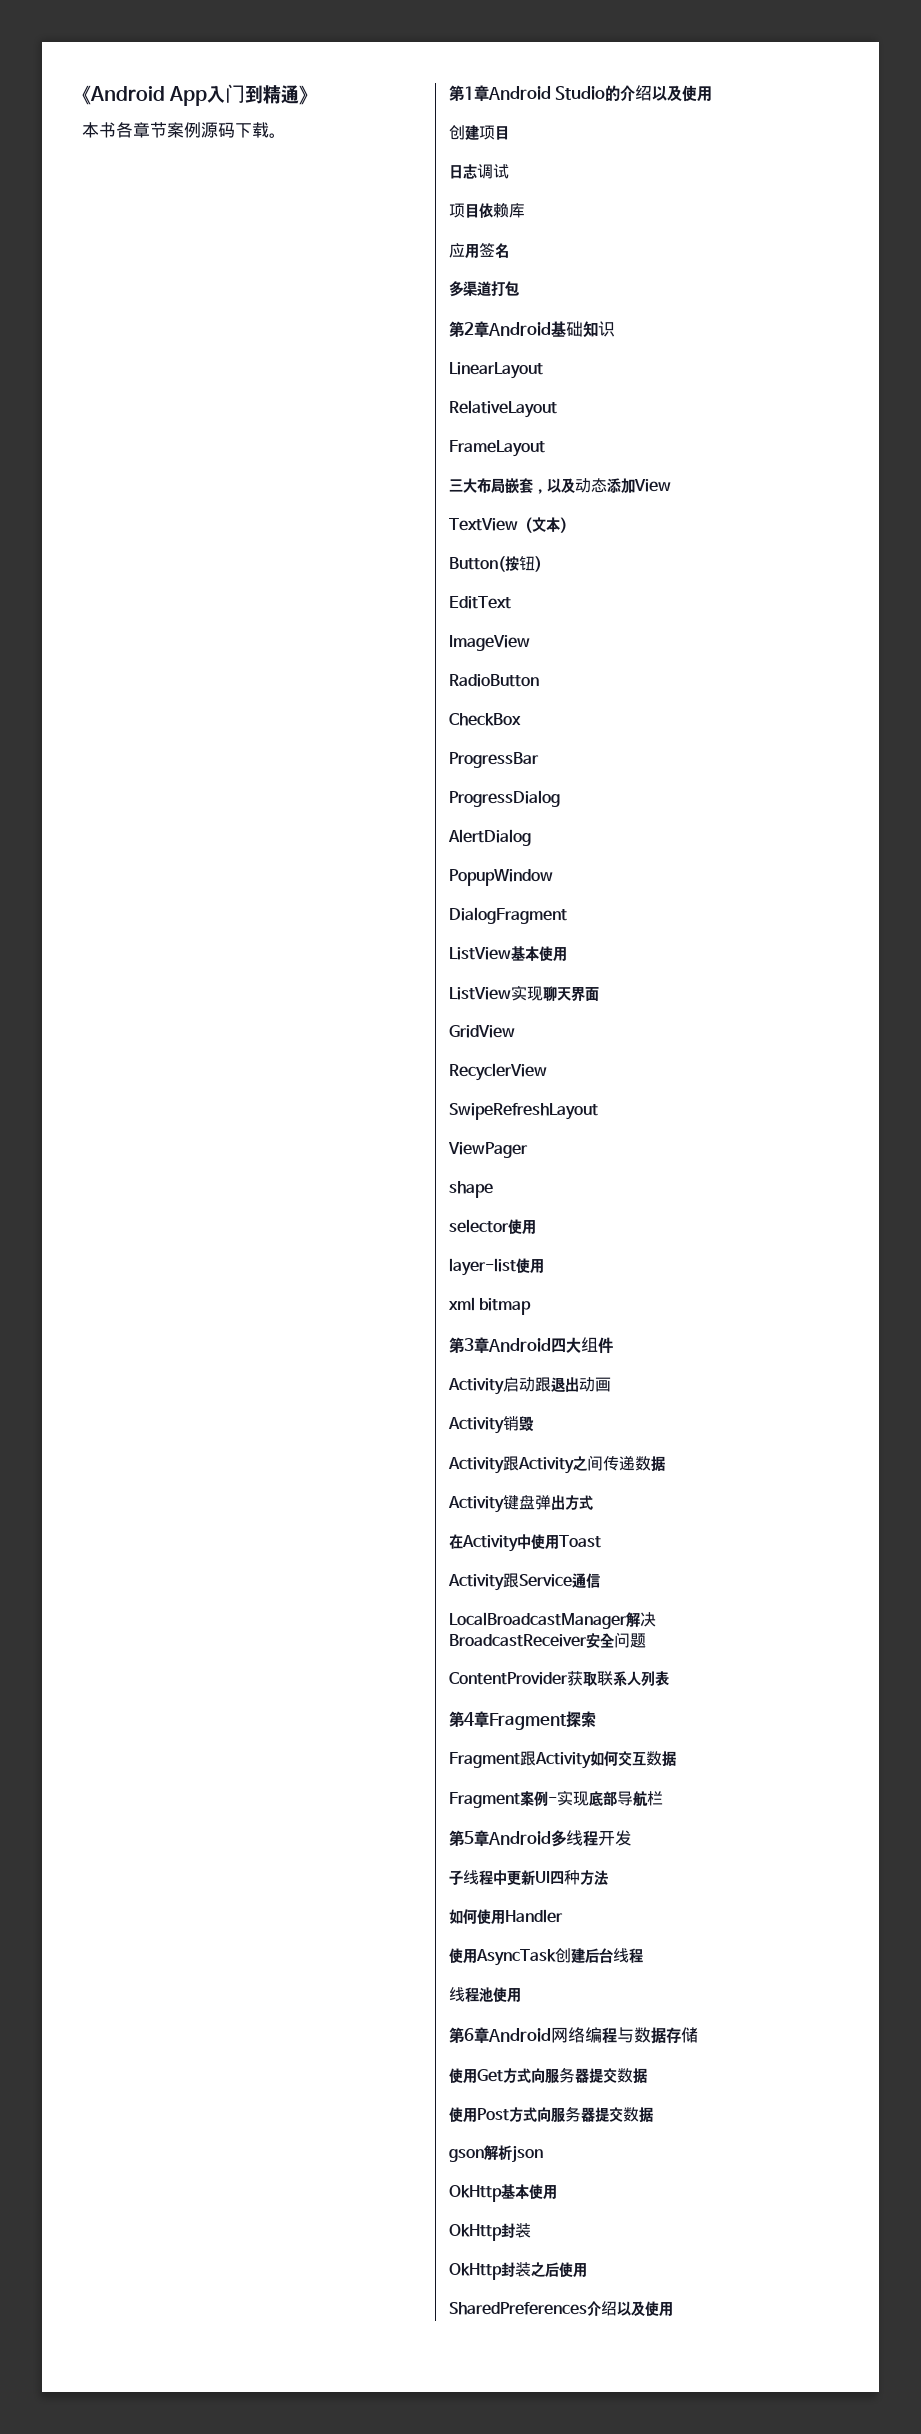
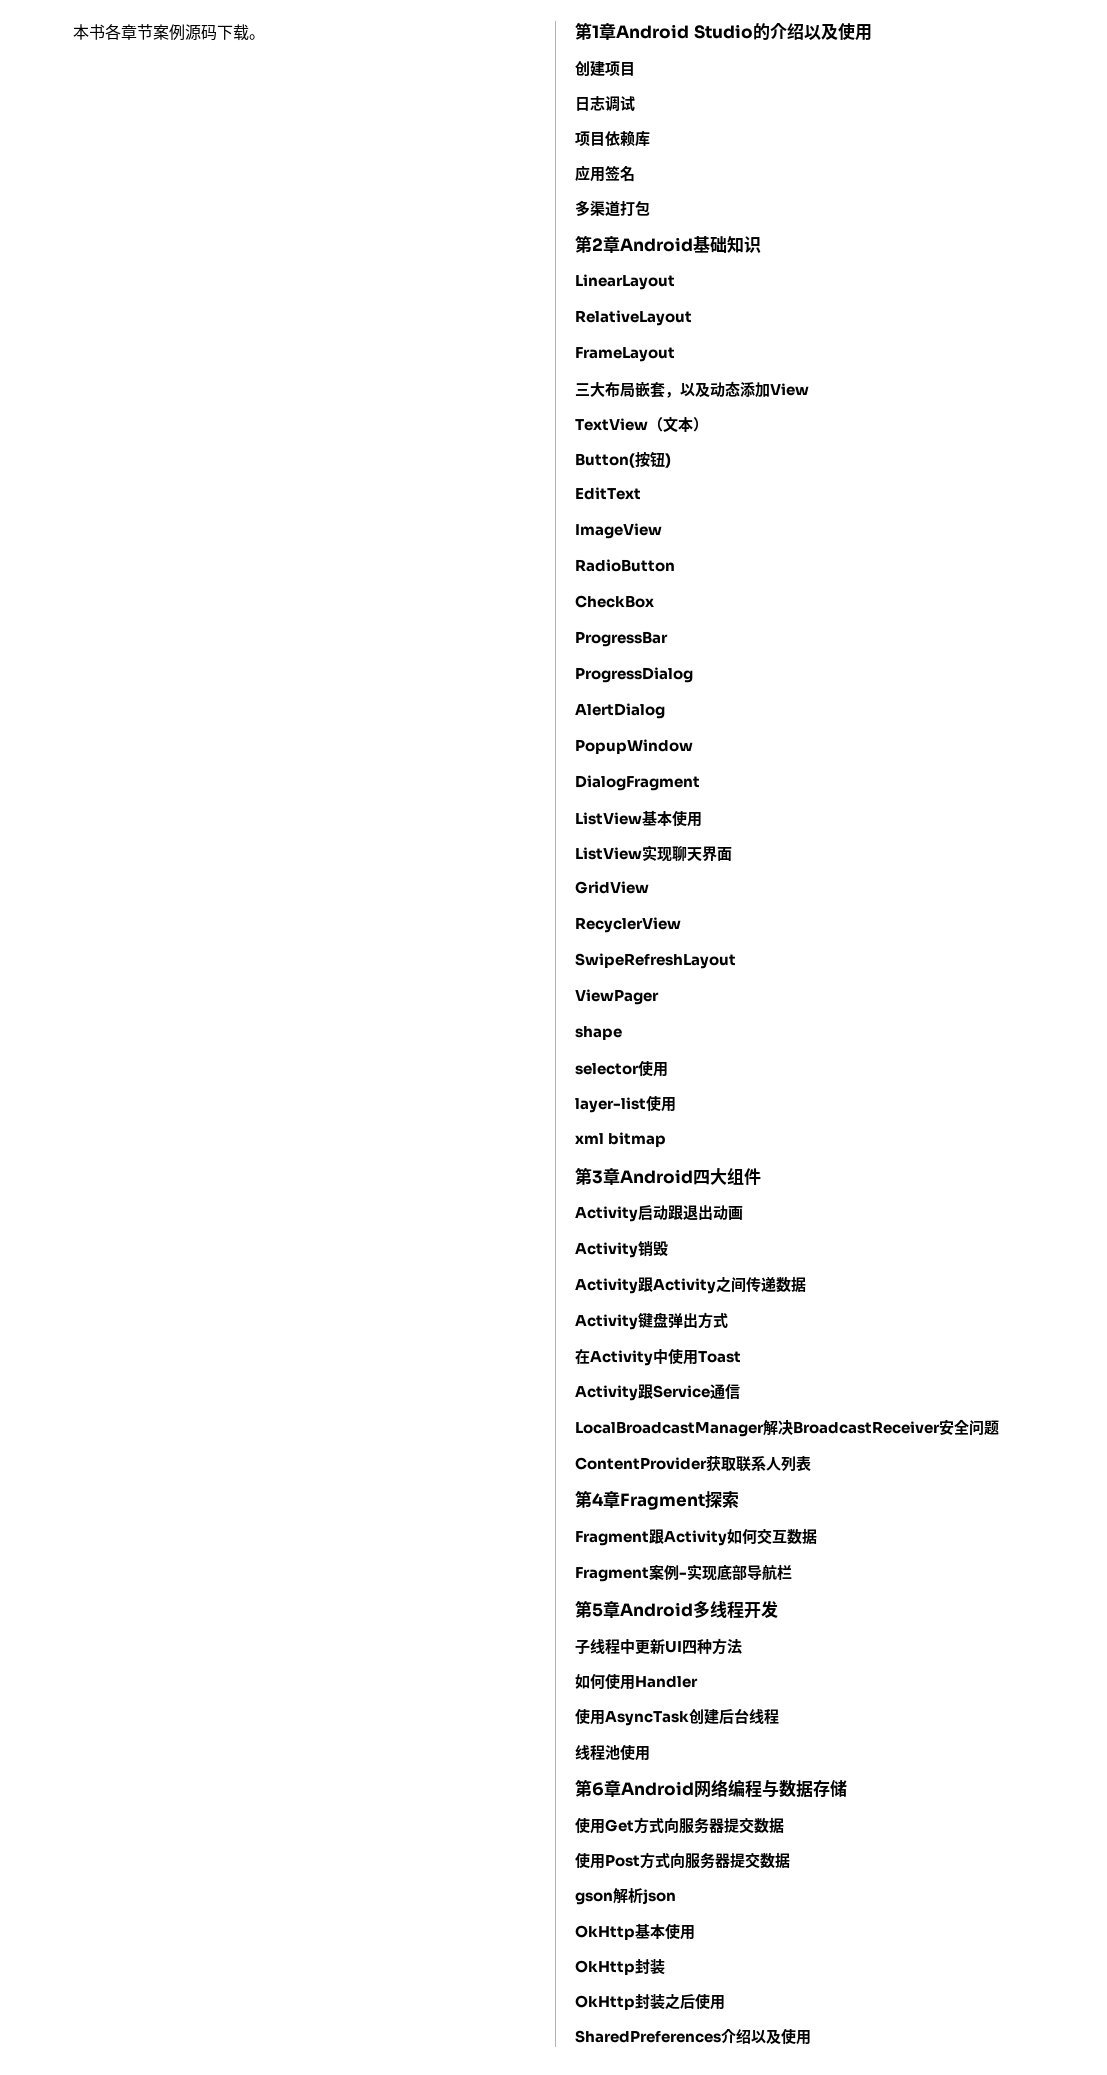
- 《Android App入门到精通》

